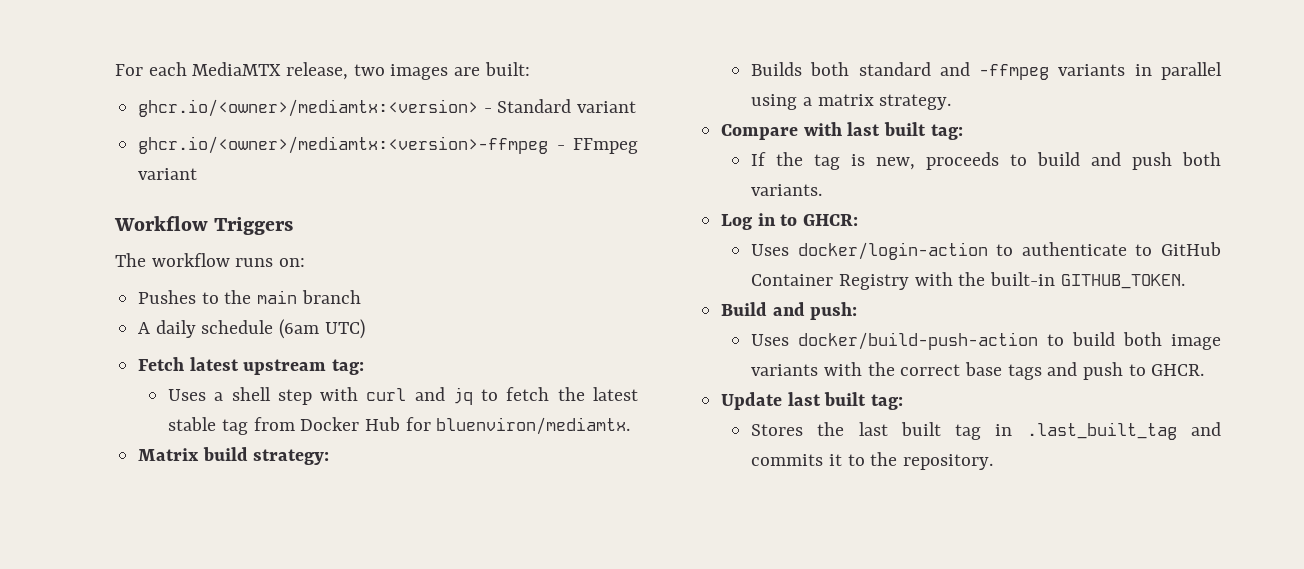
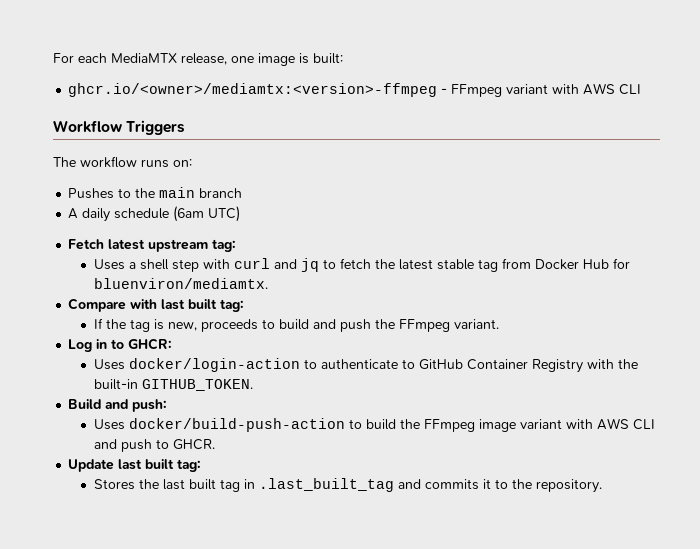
- For each MediaMTX release, two images are built:
- ghcr.io/<owner>/mediamtx:<version> - Standard variant
+ For each MediaMTX release, one image is built:
- ghcr.io/<owner>/mediamtx:<version>-ffmpeg - FFmpeg variant
+ ghcr.io/<owner>/mediamtx:<version>-ffmpeg - FFmpeg variant with AWS CLI
- Matrix build strategy:
- Builds both standard and -ffmpeg variants in parallel using a matrix strategy.
- If the tag is new, proceeds to build and push both variants.
+ If the tag is new, proceeds to build and push the FFmpeg variant.
- Uses docker/build-push-action to build both image variants with the correct base tags and push to GHCR.
+ Uses docker/build-push-action to build the FFmpeg image variant with AWS CLI and push to GHCR.

